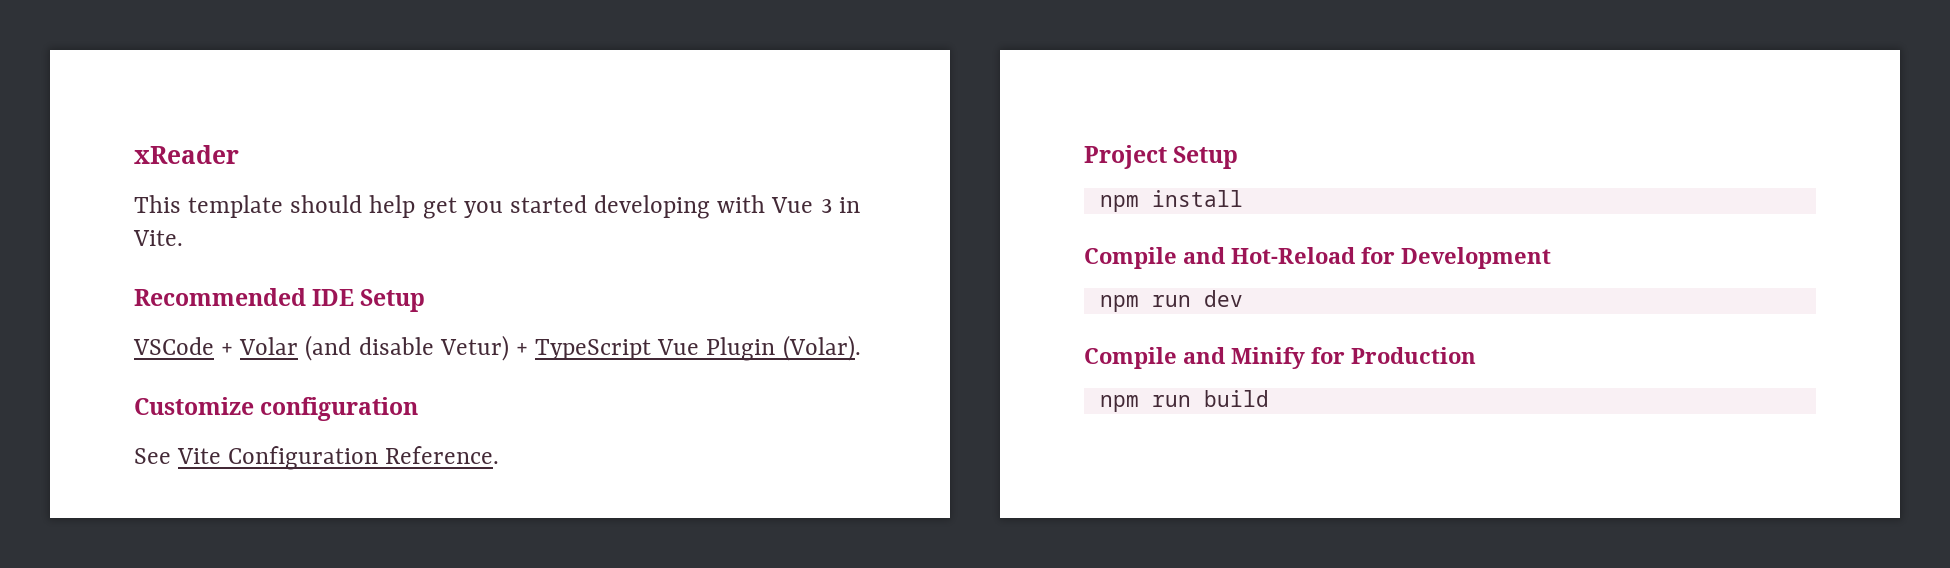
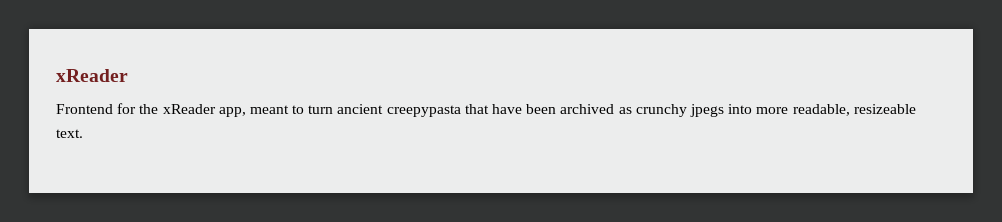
- This template should help get you started developing with Vue 3 in Vite.
- Recommended IDE Setup
- VSCode + Volar (and disable Vetur) + TypeScript Vue Plugin (Volar).
- Customize configuration
- See Vite Configuration Reference.
- Project Setup
- npm install
- Compile and Hot-Reload for Development
- npm run dev
- Compile and Minify for Production
- npm run build
+ Frontend for the xReader app, meant to turn ancient creepypasta that have been archived as crunchy jpegs into more readable, resizeable text.

